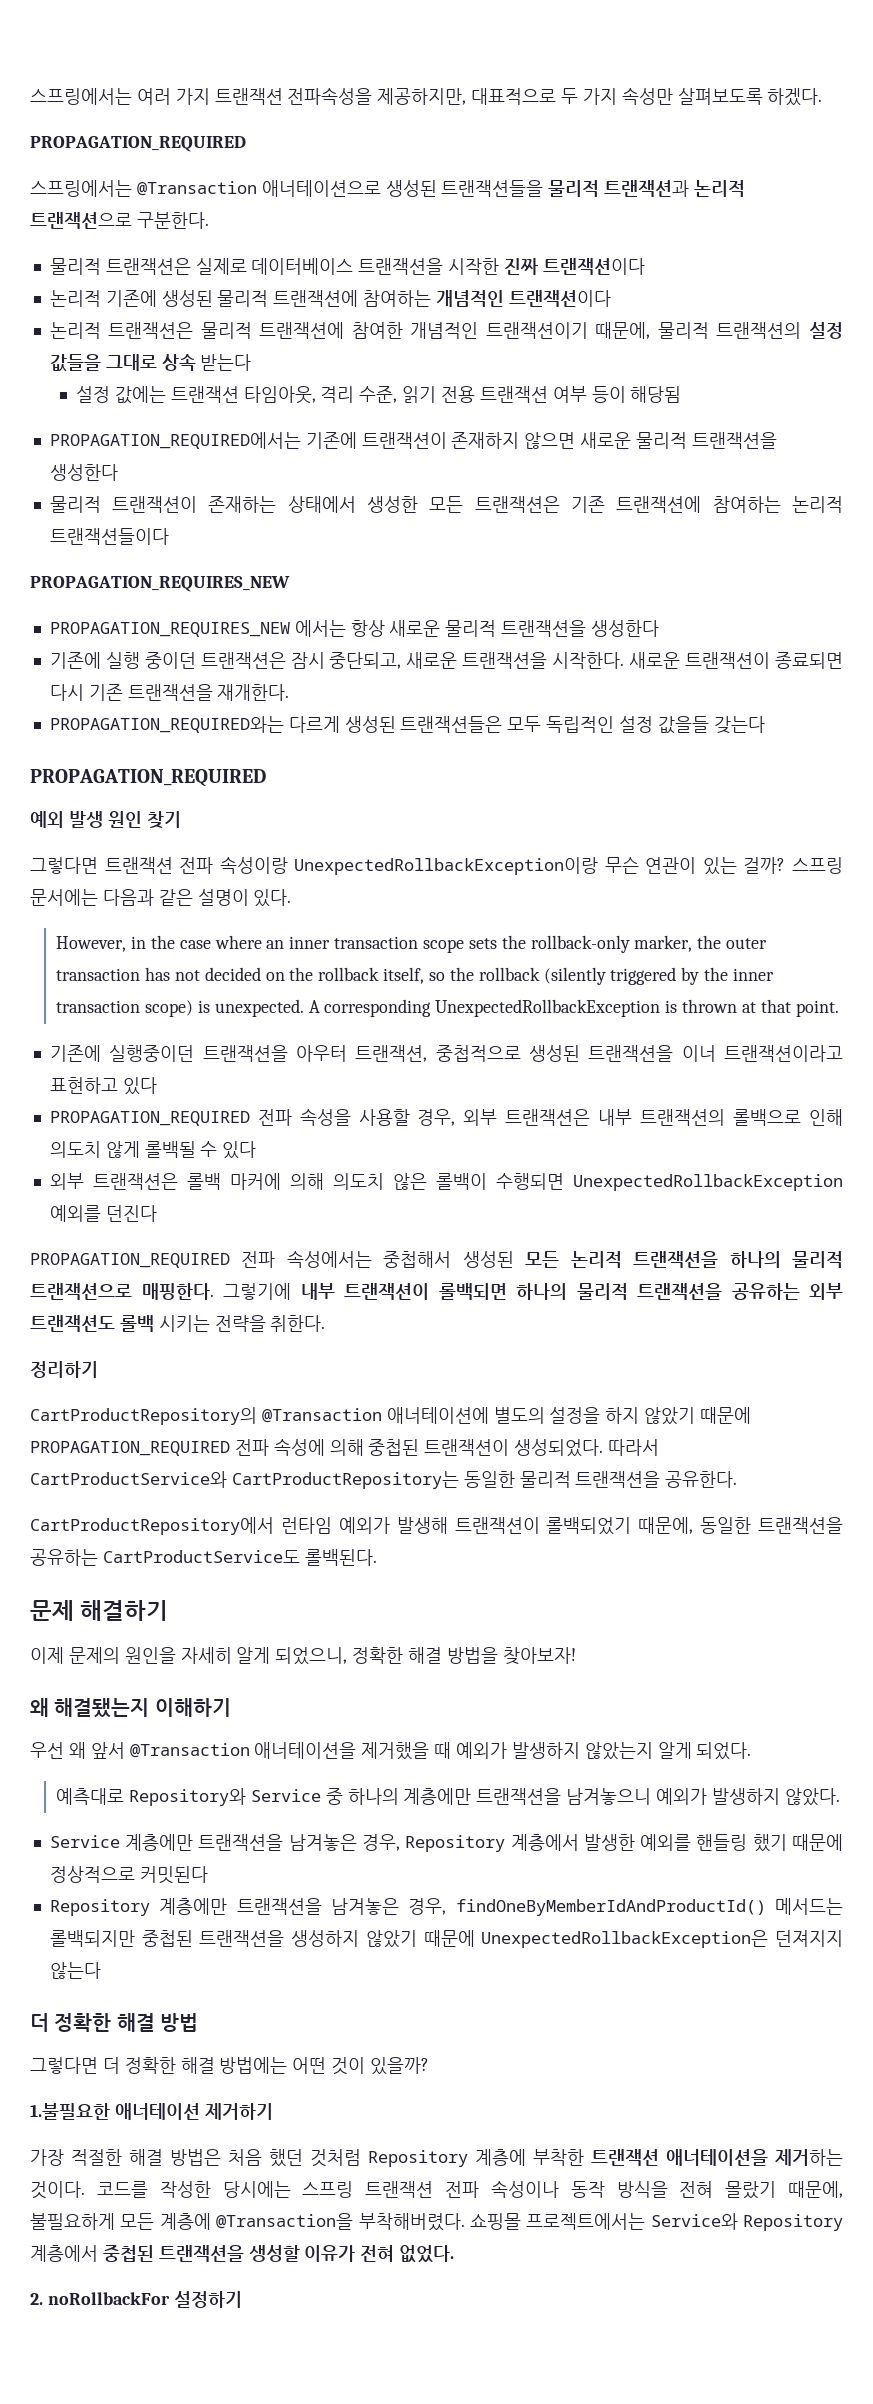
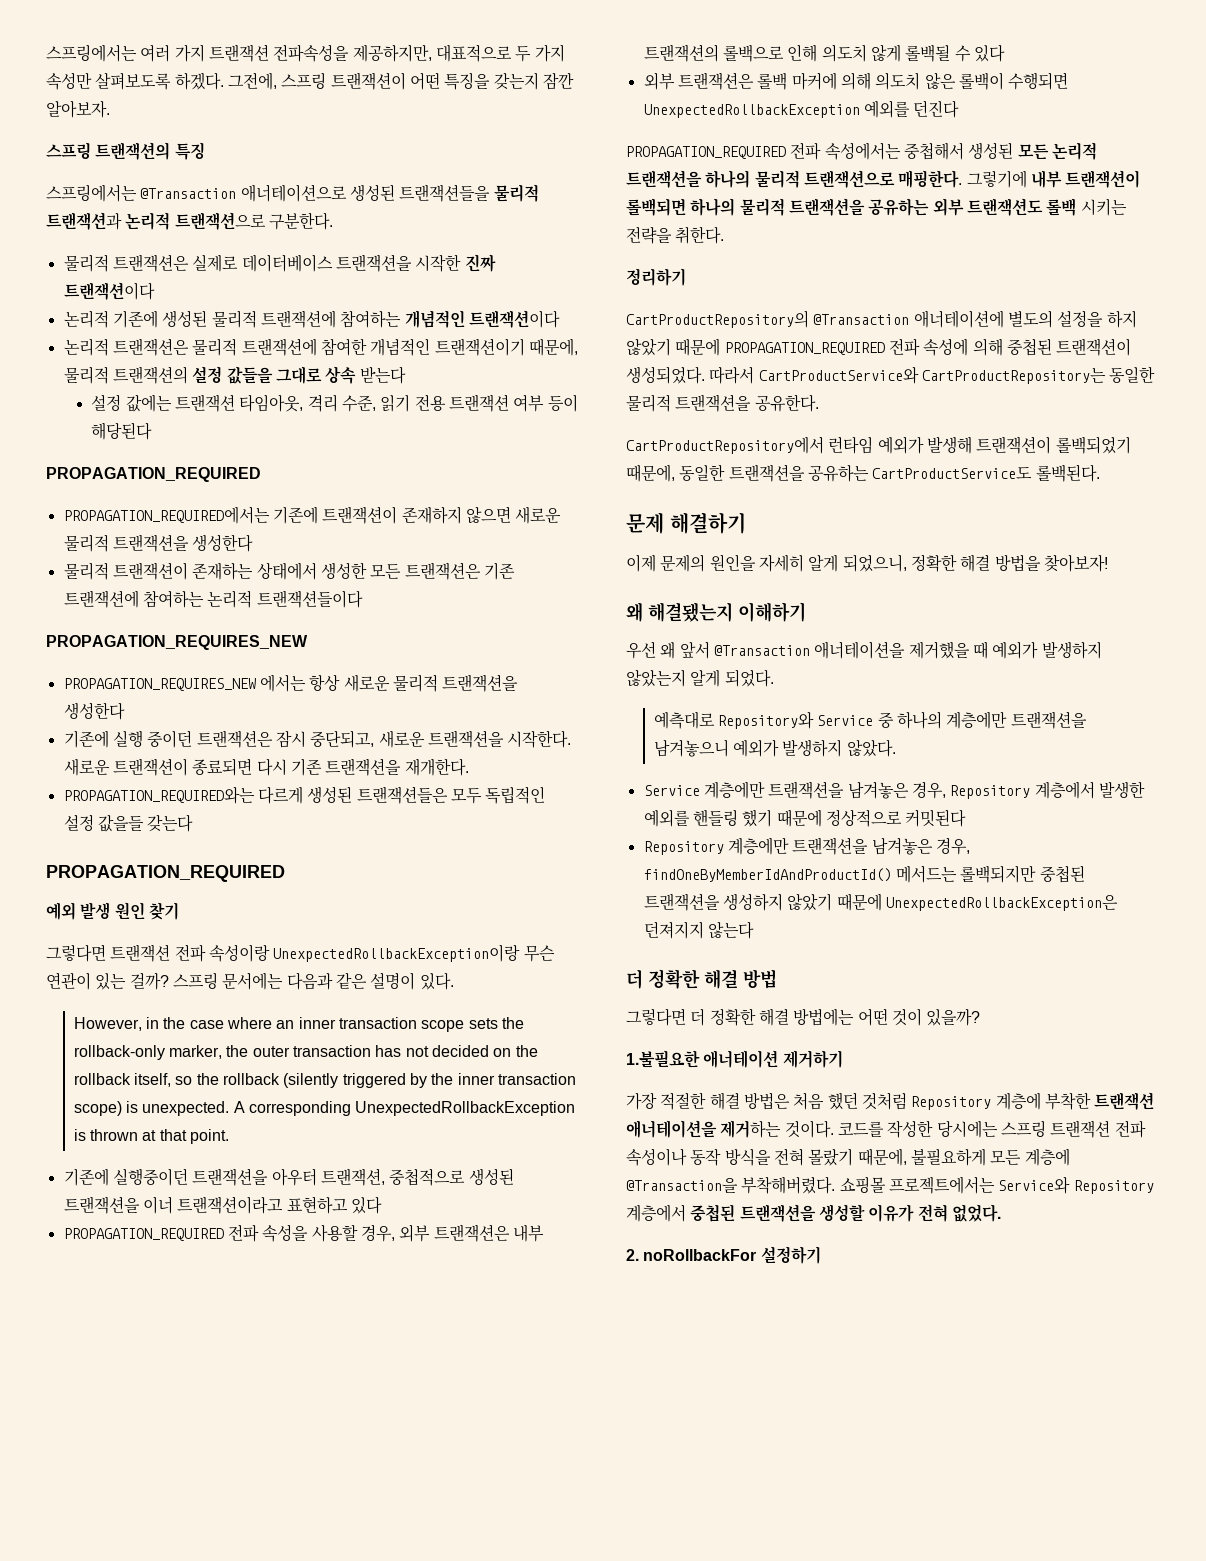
- 스프링에서는 여러 가지 트랜잭션 전파속성을 제공하지만, 대표적으로 두 가지 속성만 살펴보도록 하겠다.
- PROPAGATION_REQUIRED
+ 스프링에서는 여러 가지 트랜잭션 전파속성을 제공하지만, 대표적으로 두 가지 속성만 살펴보도록 하겠다. 그전에, 스프링 트랜잭션이 어떤 특징을 갖는지 잠깐 알아보자.
+ 스프링 트랜잭션의 특징
- 설정 값에는 트랜잭션 타임아웃, 격리 수준, 읽기 전용 트랜잭션 여부 등이 해당됨
+ 설정 값에는 트랜잭션 타임아웃, 격리 수준, 읽기 전용 트랜잭션 여부 등이 해당된다
+ PROPAGATION_REQUIRED

